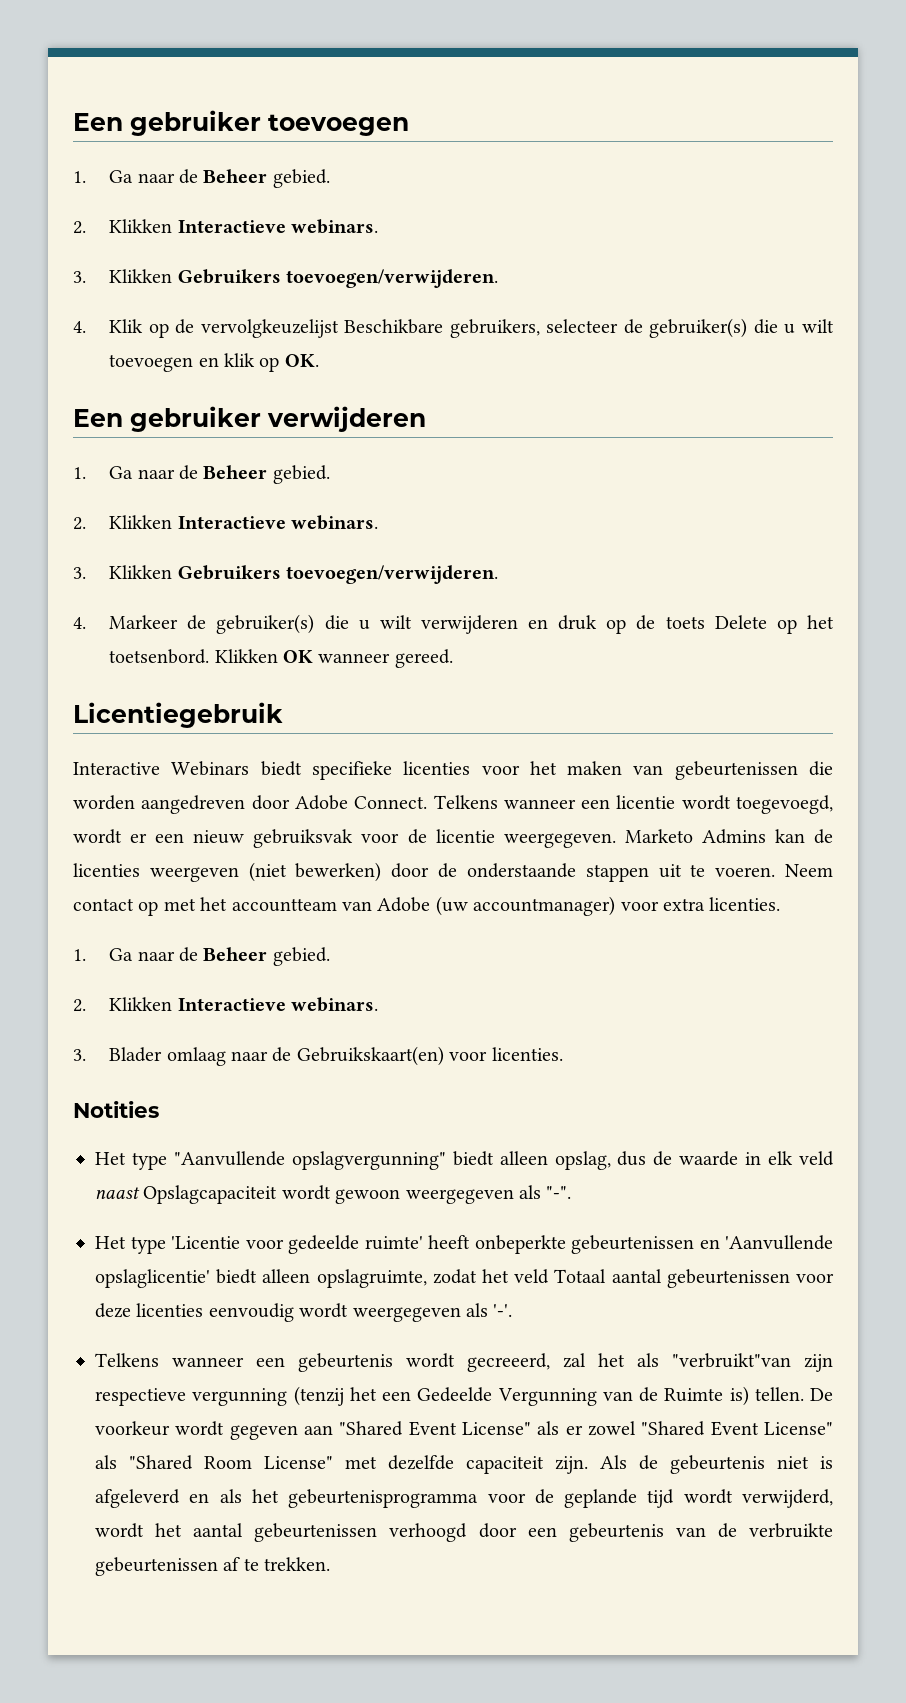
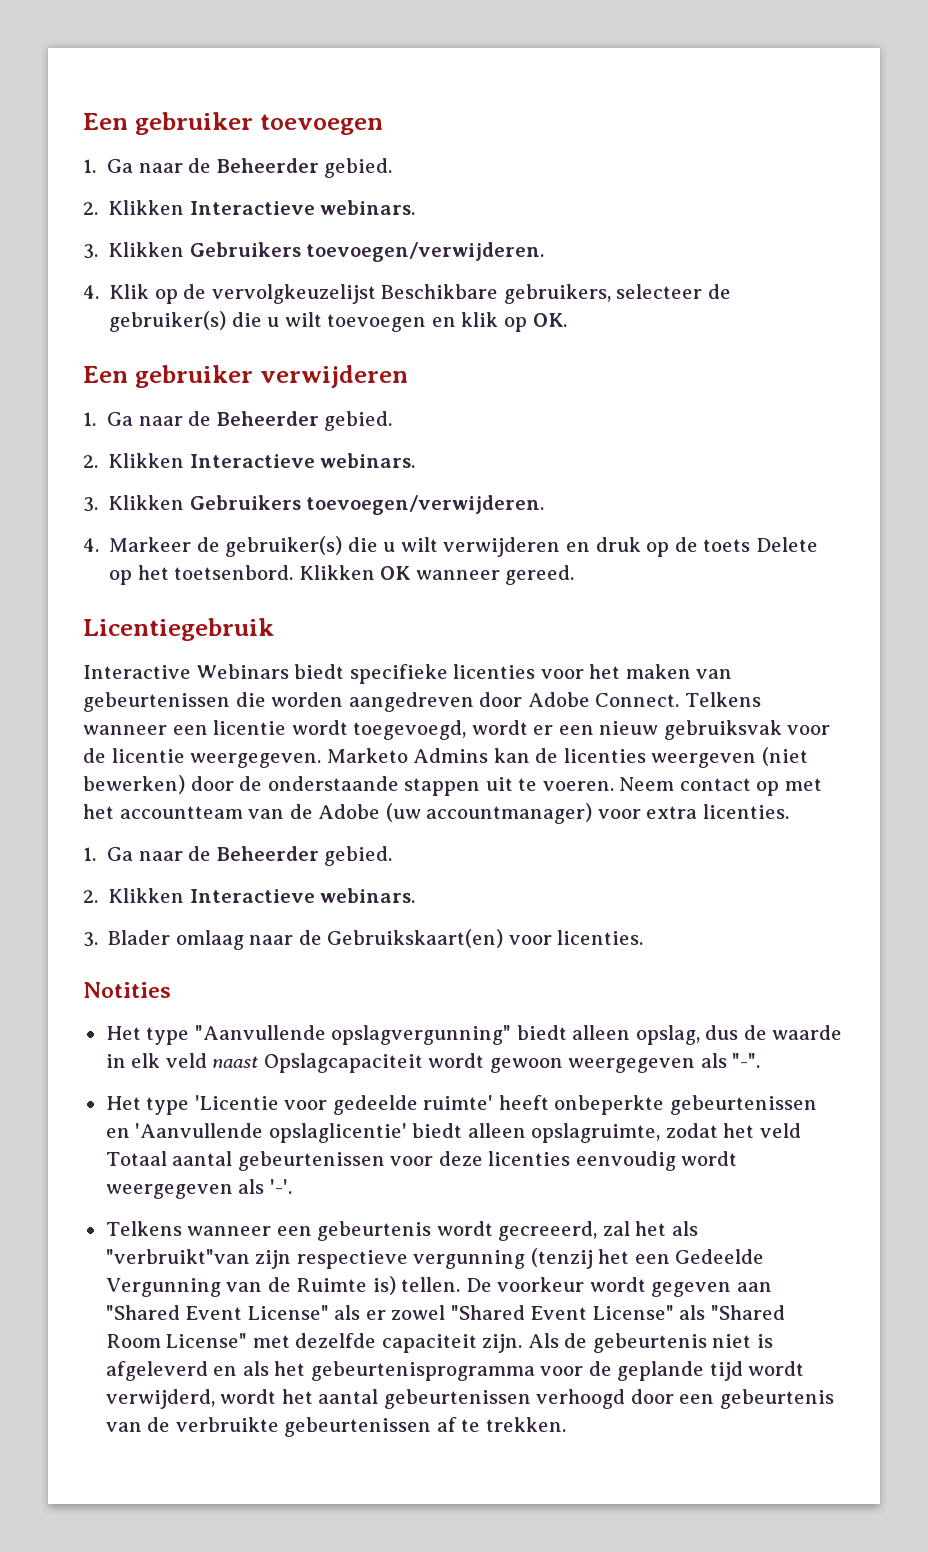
  Een gebruiker toevoegen
- 1. Ga naar de Beheer gebied.
+ 1. Ga naar de Beheerder gebied.
  Een gebruiker verwijderen
- 1. Ga naar de Beheer gebied.
+ 1. Ga naar de Beheerder gebied.
- Neem contact op met het accountteam van Adobe (uw accountmanager) voor extra licenties.
- 1. Ga naar de Beheer gebied.
+ Neem contact op met het accountteam van de Adobe (uw accountmanager) voor extra licenties.
+ 1. Ga naar de Beheerder gebied.

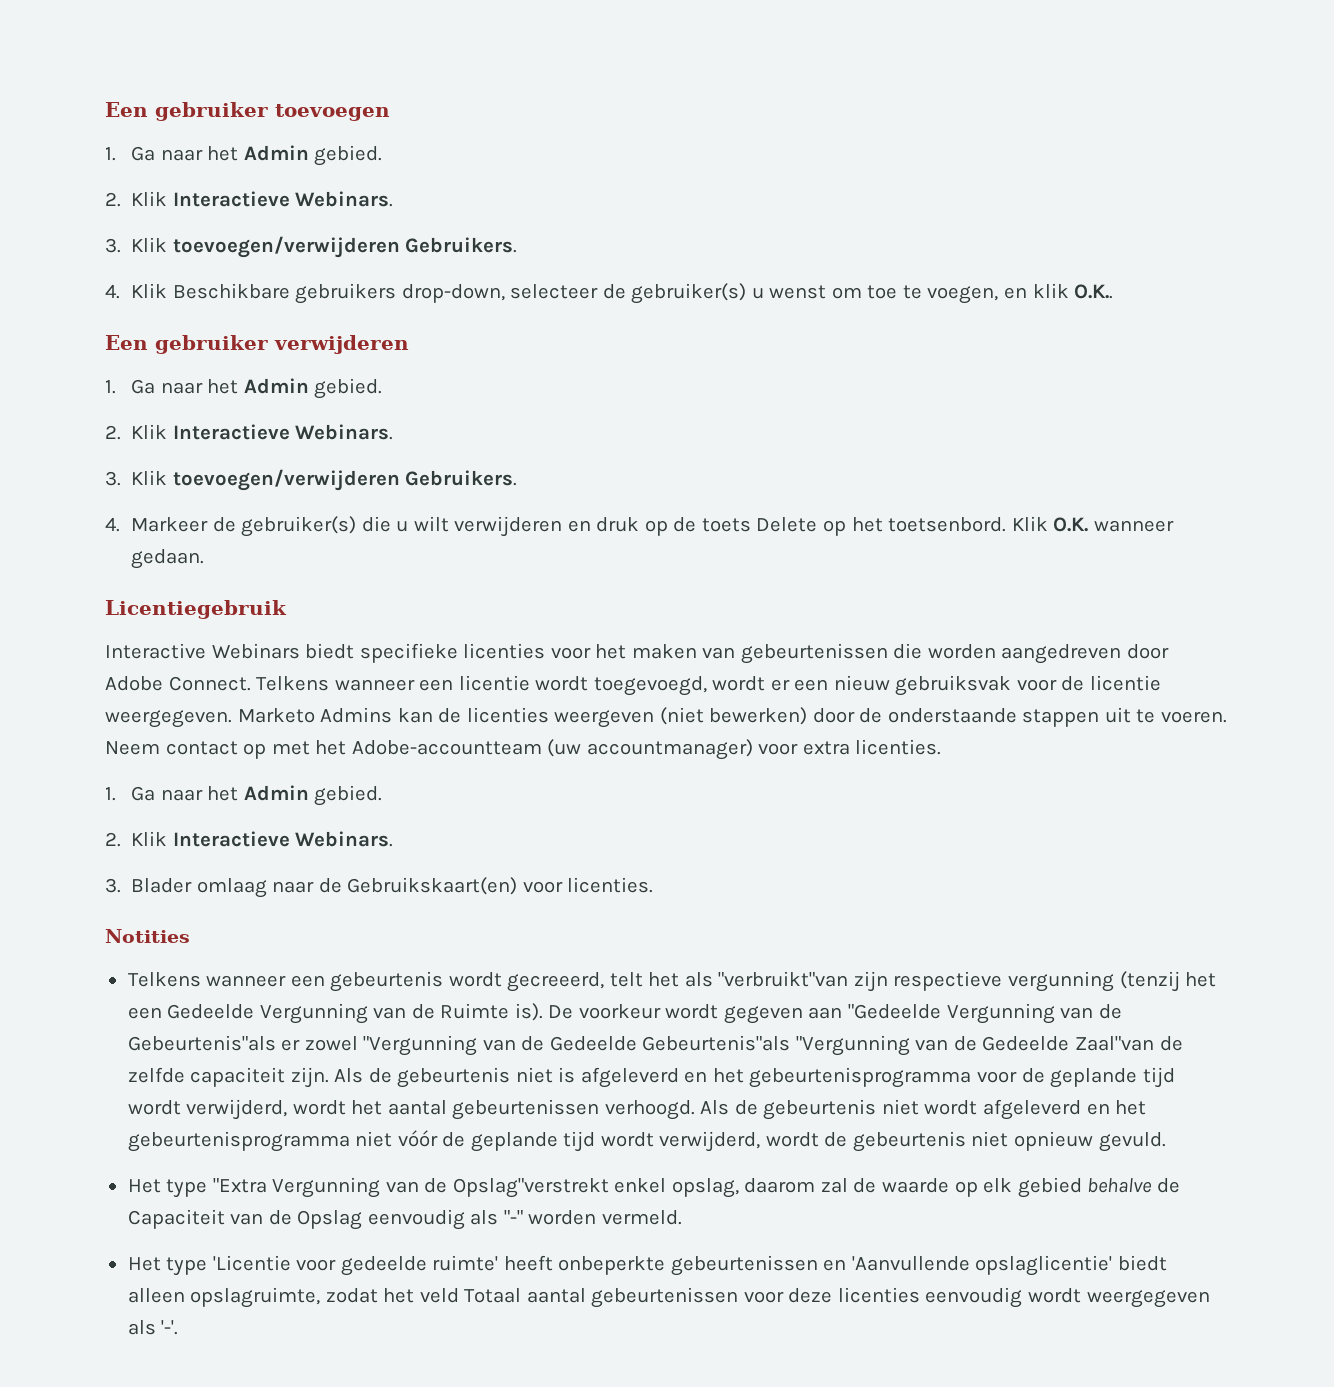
  Een gebruiker toevoegen
- 1. Ga naar de Beheerder gebied.
- 2. Klikken Interactieve webinars.
- 3. Klikken Gebruikers toevoegen/verwijderen.
- 4. Klik op de vervolgkeuzelijst Beschikbare gebruikers, selecteer de gebruiker(s) die u wilt toevoegen en klik op OK.
+ 1. Ga naar het Admin gebied.
+ 2. Klik Interactieve Webinars.
+ 3. Klik toevoegen/verwijderen Gebruikers.
+ 4. Klik Beschikbare gebruikers drop-down, selecteer de gebruiker(s) u wenst om toe te voegen, en klik O.K..
  Een gebruiker verwijderen
- 1. Ga naar de Beheerder gebied.
- 2. Klikken Interactieve webinars.
- 3. Klikken Gebruikers toevoegen/verwijderen.
+ 1. Ga naar het Admin gebied.
+ 2. Klik Interactieve Webinars.
+ 3. Klik toevoegen/verwijderen Gebruikers.
- Klikken OK wanneer gereed.
+ Klik O.K. wanneer gedaan.
- Neem contact op met het accountteam van de Adobe (uw accountmanager) voor extra licenties.
- 1. Ga naar de Beheerder gebied.
- 2. Klikken Interactieve webinars.
+ Neem contact op met het Adobe-accountteam (uw accountmanager) voor extra licenties.
+ 1. Ga naar het Admin gebied.
+ 2. Klik Interactieve Webinars.
- Het type "Aanvullende opslagvergunning" biedt alleen opslag, dus de waarde in elk veld naast Opslagcapaciteit wordt gewoon weergegeven als "-".
+ Telkens wanneer een gebeurtenis wordt gecreeerd, telt het als "verbruikt"van zijn respectieve vergunning (tenzij het een Gedeelde Vergunning van de Ruimte is). De voorkeur wordt gegeven aan "Gedeelde Vergunning van de Gebeurtenis"als er zowel "Vergunning van de Gedeelde Gebeurtenis"als "Vergunning van de Gedeelde Zaal"van de zelfde capaciteit zijn. Als de gebeurtenis niet is afgeleverd en het gebeurtenisprogramma voor de geplande tijd wordt verwijderd, wordt het aantal gebeurtenissen verhoogd. Als de gebeurtenis niet wordt afgeleverd en het gebeurtenisprogramma niet vóór de geplande tijd wordt verwijderd, wordt de gebeurtenis niet opnieuw gevuld.
+ Het type "Extra Vergunning van de Opslag"verstrekt enkel opslag, daarom zal de waarde op elk gebied behalve de Capaciteit van de Opslag eenvoudig als "-" worden vermeld.
- Telkens wanneer een gebeurtenis wordt gecreeerd, zal het als "verbruikt"van zijn respectieve vergunning (tenzij het een Gedeelde Vergunning van de Ruimte is) tellen. De voorkeur wordt gegeven aan "Shared Event License" als er zowel "Shared Event License" als "Shared Room License" met dezelfde capaciteit zijn. Als de gebeurtenis niet is afgeleverd en als het gebeurtenisprogramma voor de geplande tijd wordt verwijderd, wordt het aantal gebeurtenissen verhoogd door een gebeurtenis van de verbruikte gebeurtenissen af te trekken.

